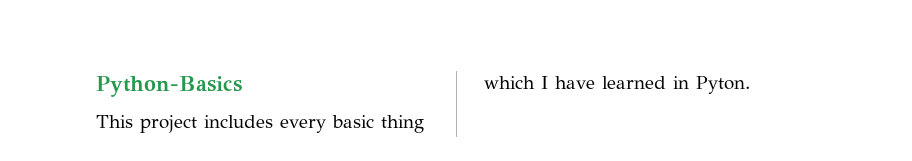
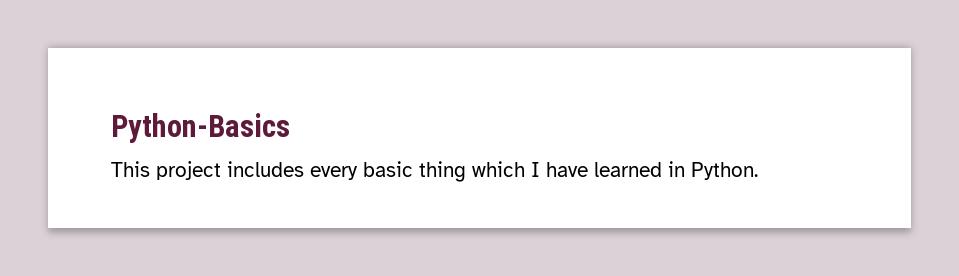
- This project includes every basic thing which I have learned in Pyton.
+ This project includes every basic thing which I have learned in Python.

